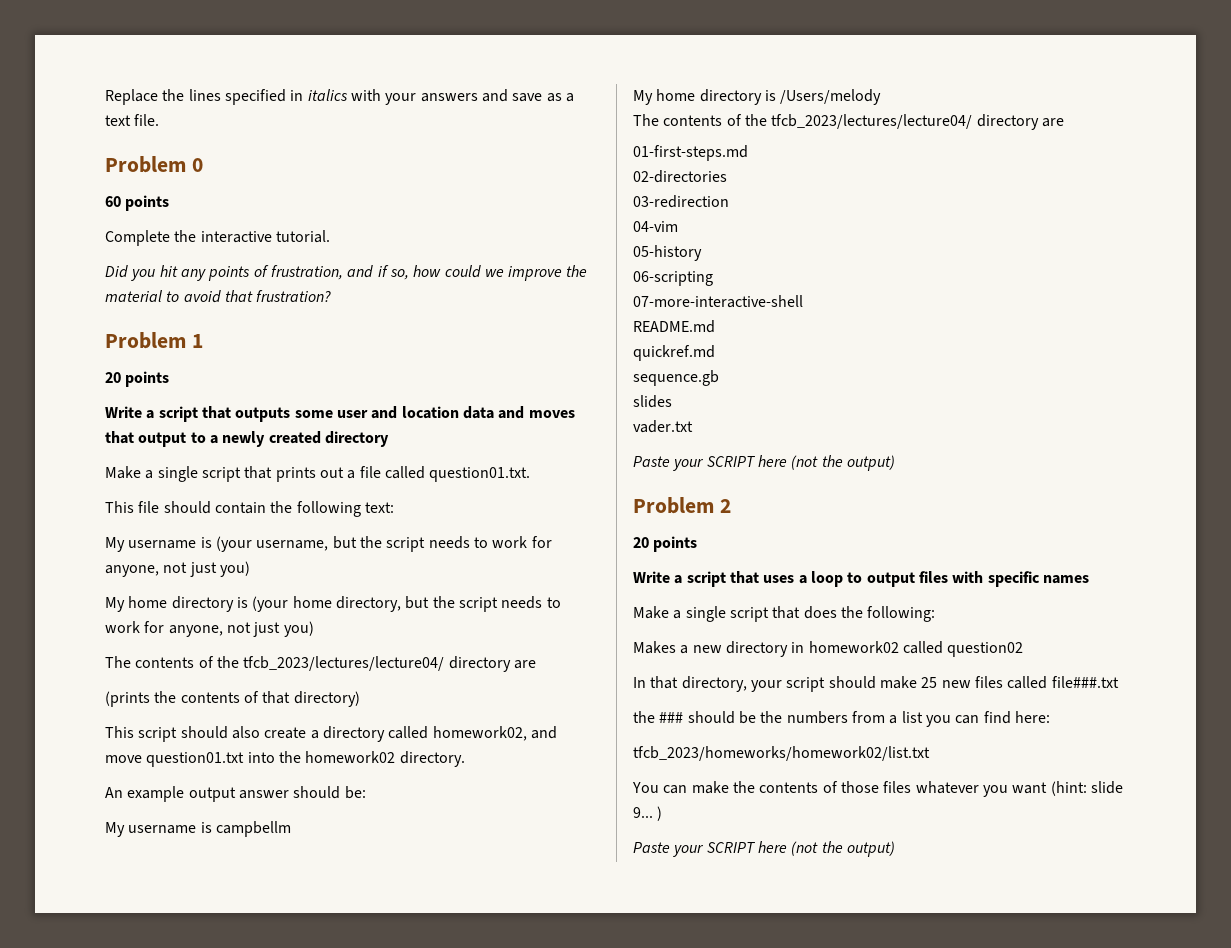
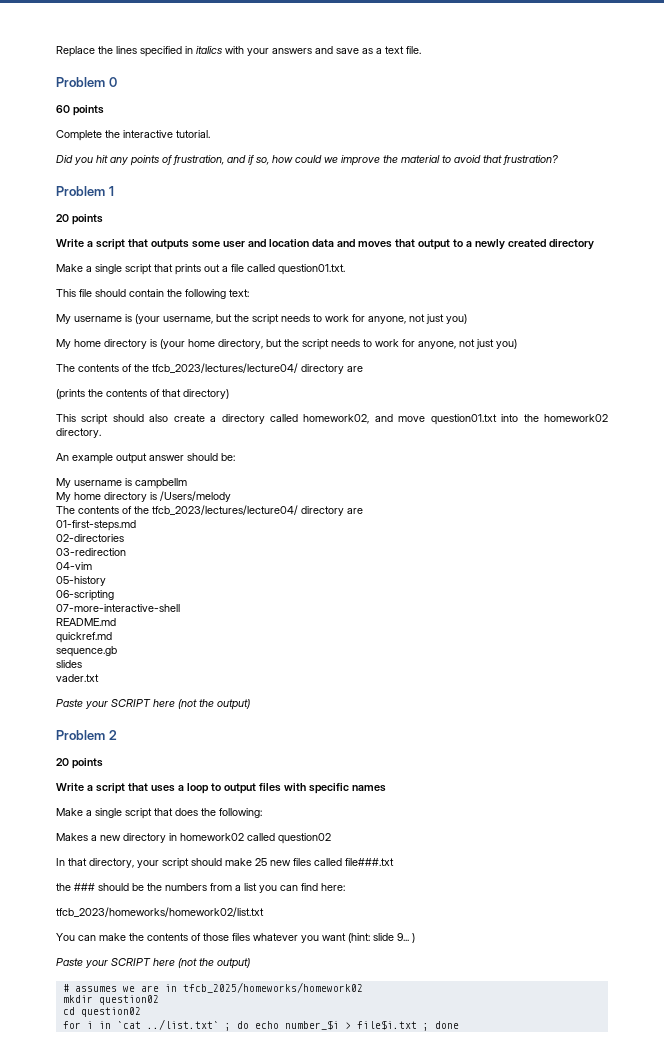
+ # assumes we are in tfcb_2025/homeworks/homework02
+ mkdir question02
+ cd question02
+ for i in `cat ../list.txt` ; do echo number_$i > file$i.txt ; done

